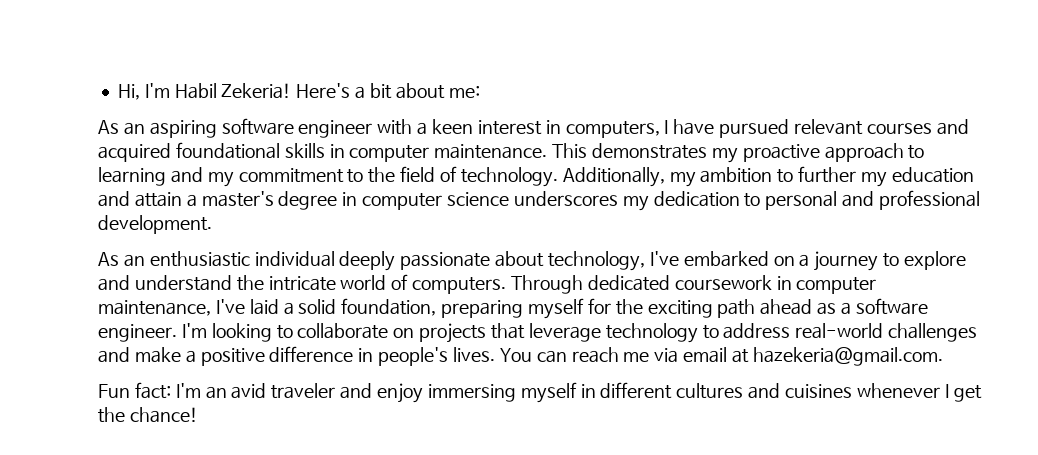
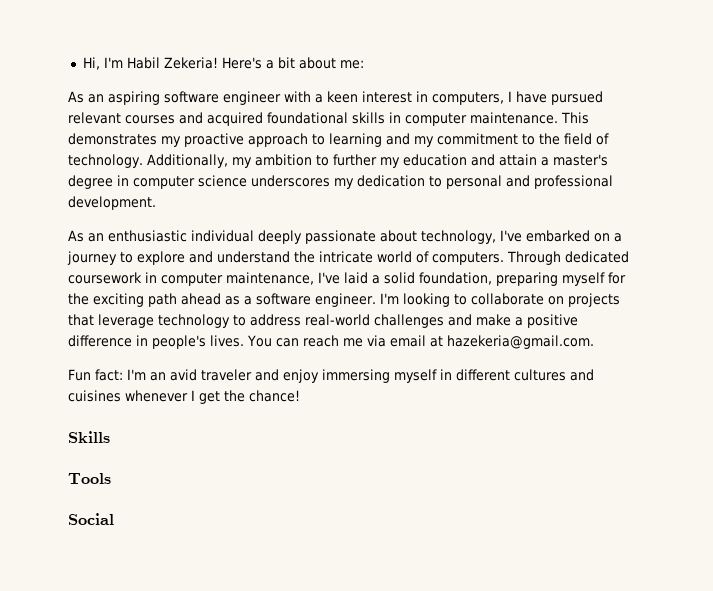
+ Skills
+ Tools
+ Social

